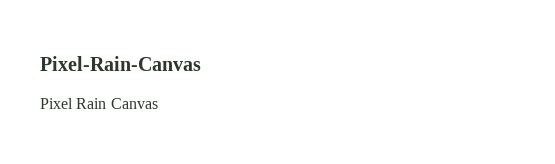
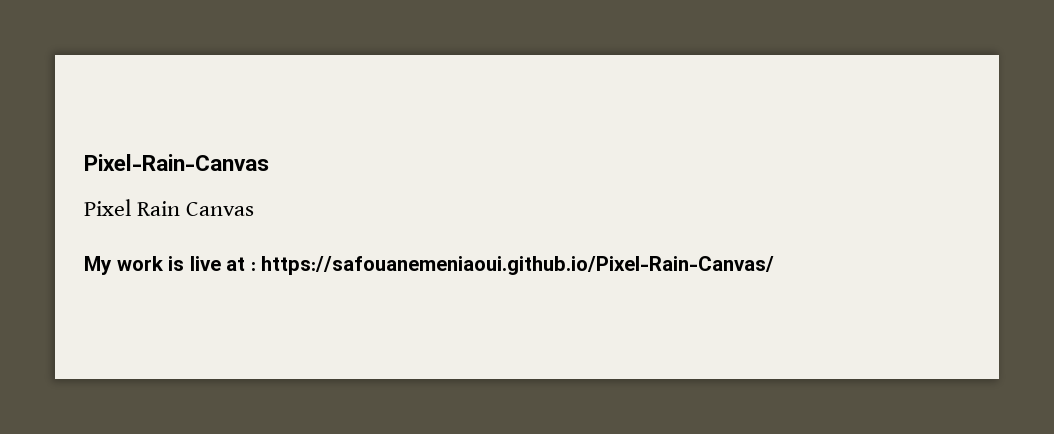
+ My work is live at : https://safouanemeniaoui.github.io/Pixel-Rain-Canvas/

